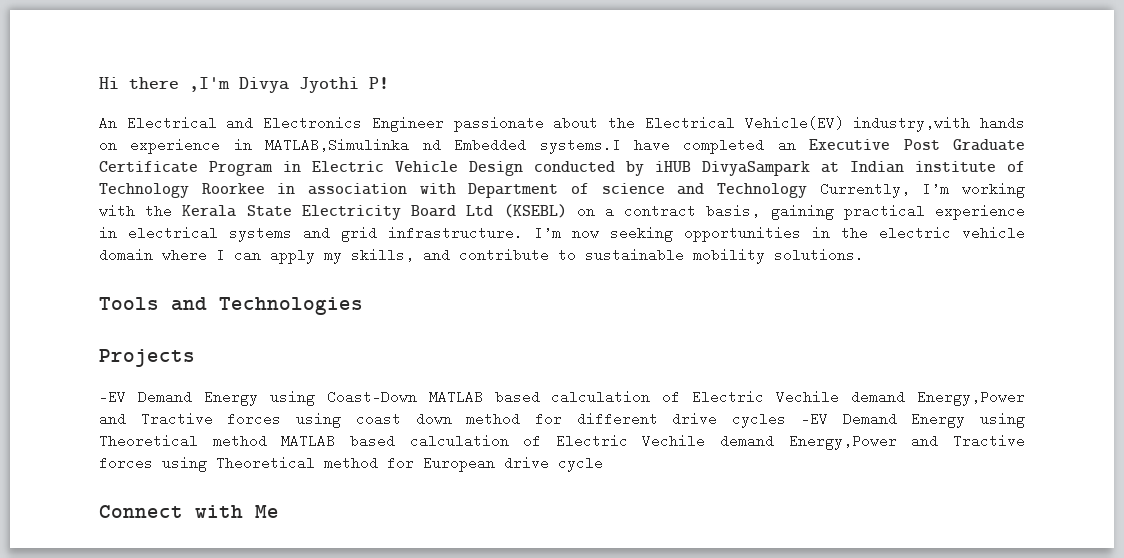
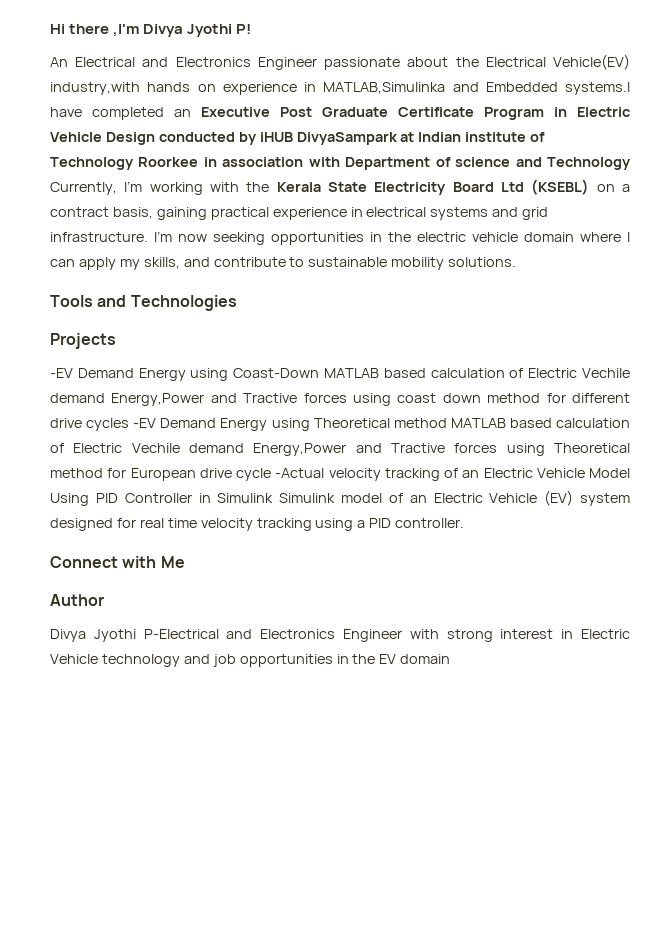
- An Electrical and Electronics Engineer passionate about the Electrical Vehicle(EV) industry,with hands on experience in MATLAB,Simulinka nd Embedded systems.I have completed an Executive Post Graduate Certificate Program in Electric Vehicle Design conducted by iHUB DivyaSampark at Indian institute of Technology Roorkee in association with Department of science and Technology Currently, I’m working with the Kerala State Electricity Board Ltd (KSEBL) on a contract basis, gaining practical experience in electrical systems and grid infrastructure.
+ An Electrical and Electronics Engineer passionate about the Electrical Vehicle(EV) industry,with hands on experience in MATLAB,Simulinka and Embedded systems.I have completed an Executive Post Graduate Certificate Program in Electric Vehicle Design conducted by iHUB DivyaSampark at Indian institute of Technology Roorkee in association with Department of science and Technology Currently, I’m working with the Kerala State Electricity Board Ltd (KSEBL) on a contract basis, gaining practical experience in electrical systems and grid infrastructure.
- -EV Demand Energy using Coast-Down MATLAB based calculation of Electric Vechile demand Energy,Power and Tractive forces using coast down method for different drive cycles -EV Demand Energy using Theoretical method MATLAB based calculation of Electric Vechile demand Energy,Power and Tractive forces using Theoretical method for European drive cycle
+ -EV Demand Energy using Coast-Down MATLAB based calculation of Electric Vechile demand Energy,Power and Tractive forces using coast down method for different drive cycles -EV Demand Energy using Theoretical method MATLAB based calculation of Electric Vechile demand Energy,Power and Tractive forces using Theoretical method for European drive cycle -Actual velocity tracking of an Electric Vehicle Model Using PID Controller in Simulink Simulink model of an Electric Vehicle (EV) system designed for real time velocity tracking using a PID controller.
  Connect with Me
+ Author
+ Divya Jyothi P-Electrical and Electronics Engineer with strong interest in Electric Vehicle technology and job opportunities in the EV domain

